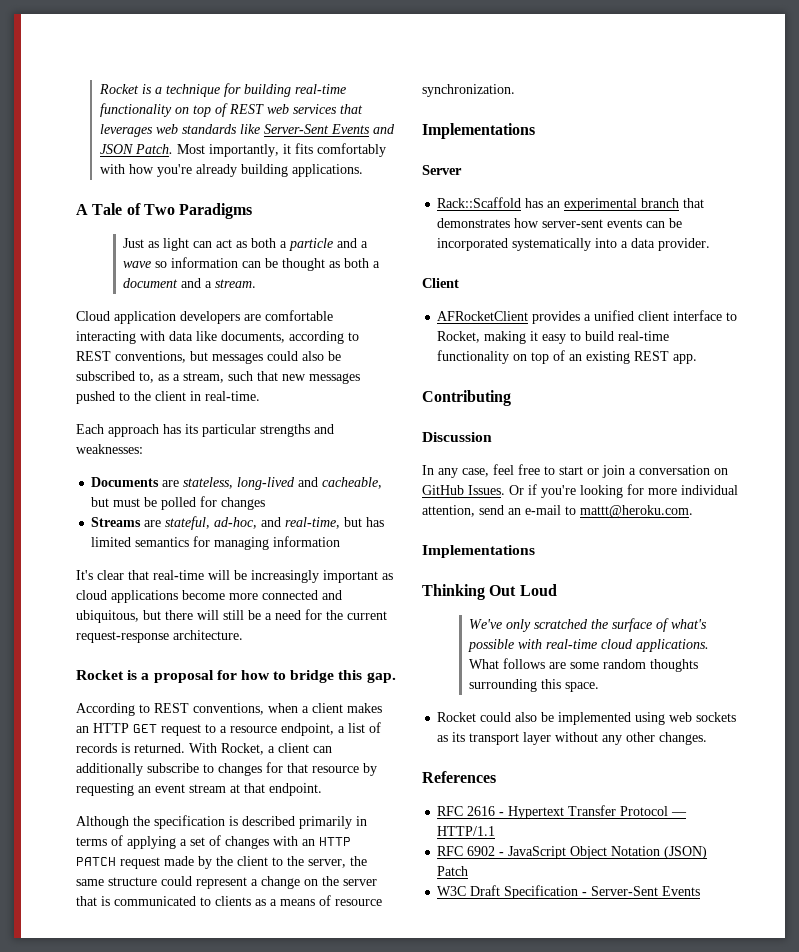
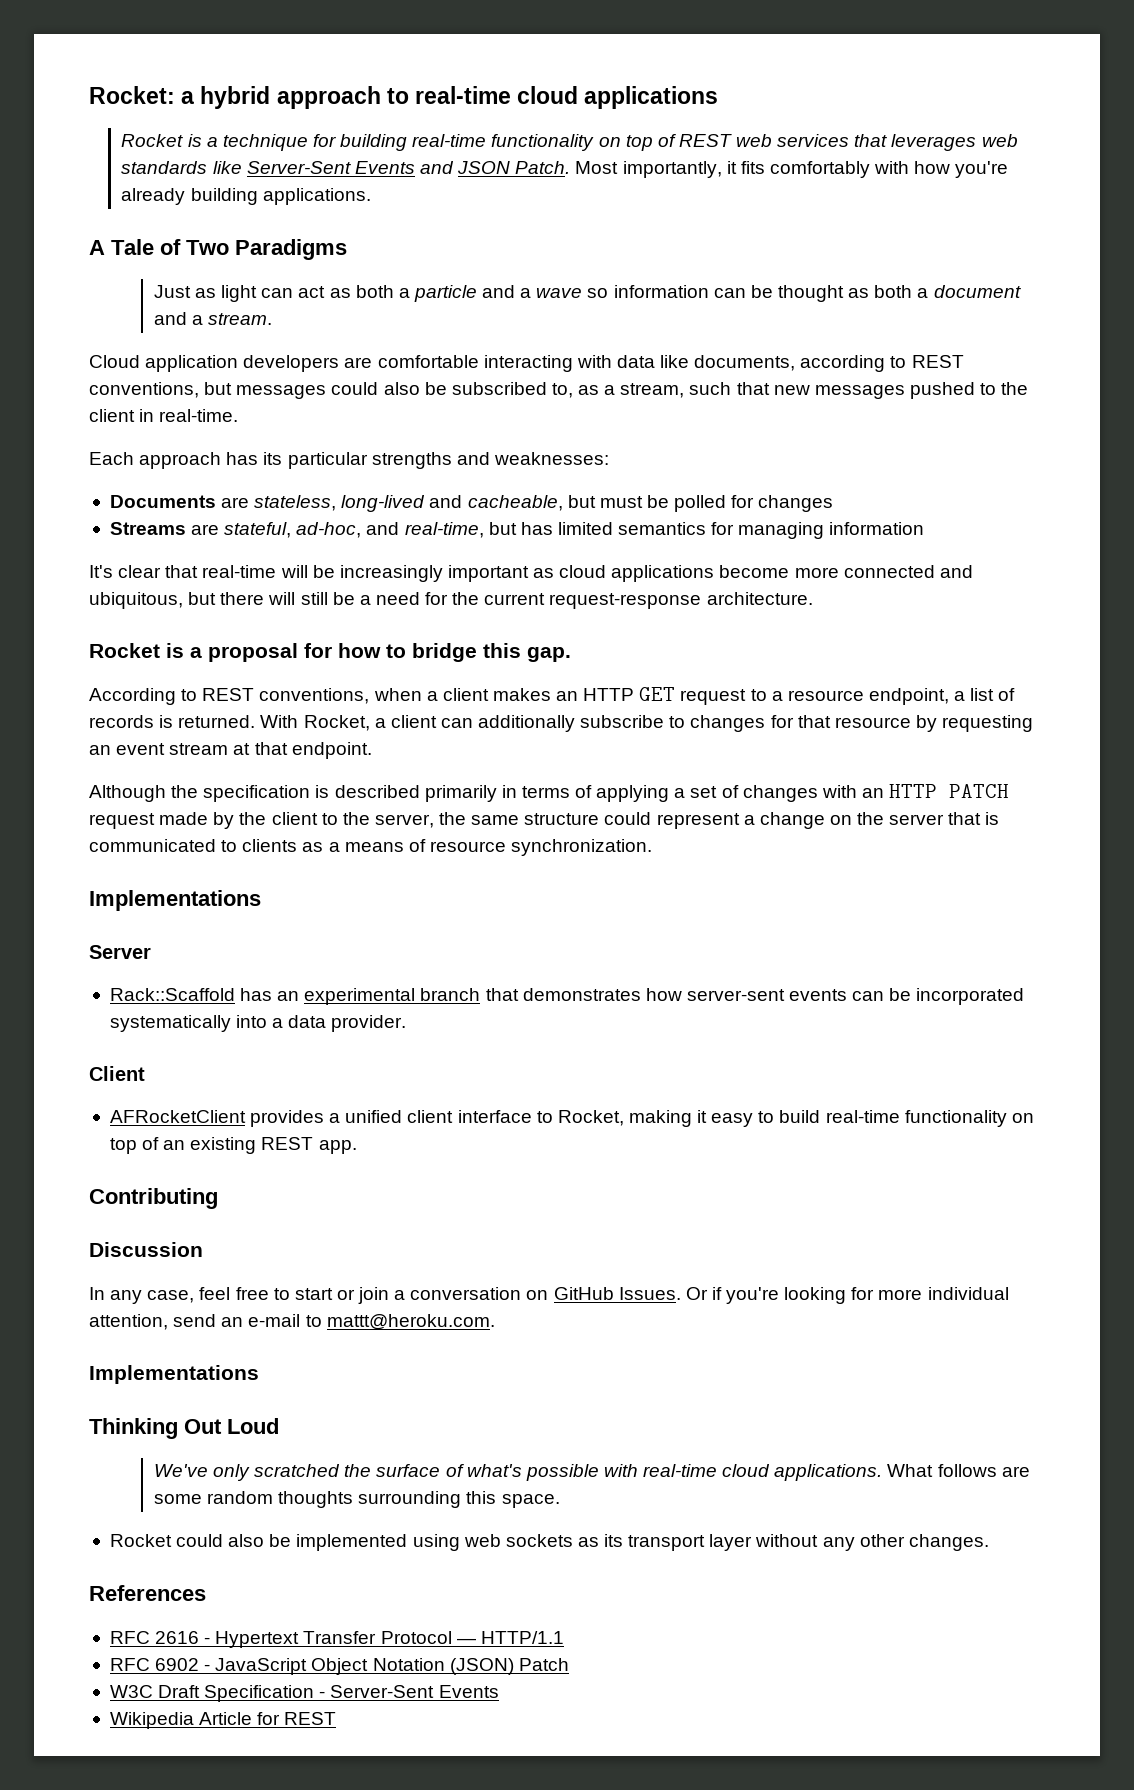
+ Rocket: a hybrid approach to real-time cloud applications
+ Wikipedia Article for REST

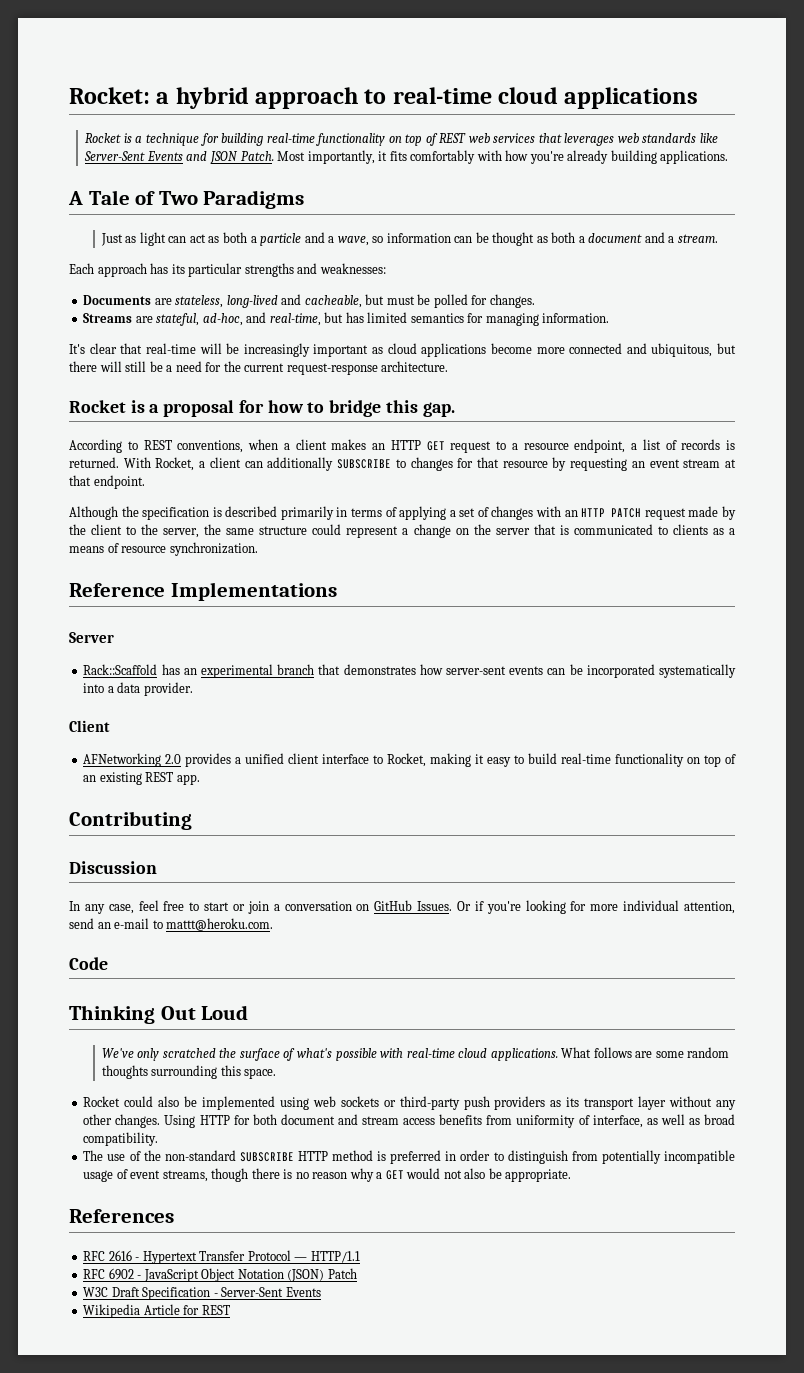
- Just as light can act as both a particle and a wave so information can be thought as both a document and a stream.
+ Just as light can act as both a particle and a wave, so information can be thought as both a document and a stream.
- Cloud application developers are comfortable interacting with data like documents, according to REST conventions, but messages could also be subscribed to, as a stream, such that new messages pushed to the client in real-time.
- Documents are stateless, long-lived and cacheable, but must be polled for changes
+ Documents are stateless, long-lived and cacheable, but must be polled for changes.
- Streams are stateful, ad-hoc, and real-time, but has limited semantics for managing information
+ Streams are stateful, ad-hoc, and real-time, but has limited semantics for managing information.
- With Rocket, a client can additionally subscribe to changes for that resource by requesting an event stream at that endpoint.
+ With Rocket, a client can additionally SUBSCRIBE to changes for that resource by requesting an event stream at that endpoint.
  Although the specification is described primarily in terms of applying a set of changes with an HTTP PATCH request made by the client to the server, the same structure could represent a change on the server that is communicated to clients as a means of resource synchronization.
- Implementations
+ Reference Implementations
- AFRocketClient provides a unified client interface to Rocket, making it easy to build real-time functionality on top of an existing REST app.
+ AFNetworking 2.0 provides a unified client interface to Rocket, making it easy to build real-time functionality on top of an existing REST app.
  Or if you're looking for more individual attention, send an e-mail to mattt@heroku.com.
- Implementations
+ Code
- Rocket could also be implemented using web sockets as its transport layer without any other changes.
+ Rocket could also be implemented using web sockets or third-party push providers as its transport layer without any other changes. Using HTTP for both document and stream access benefits from uniformity of interface, as well as broad compatibility.
+ The use of the non-standard SUBSCRIBE HTTP method is preferred in order to distinguish from potentially incompatible usage of event streams, though there is no reason why a GET would not also be appropriate.

